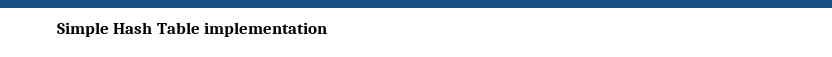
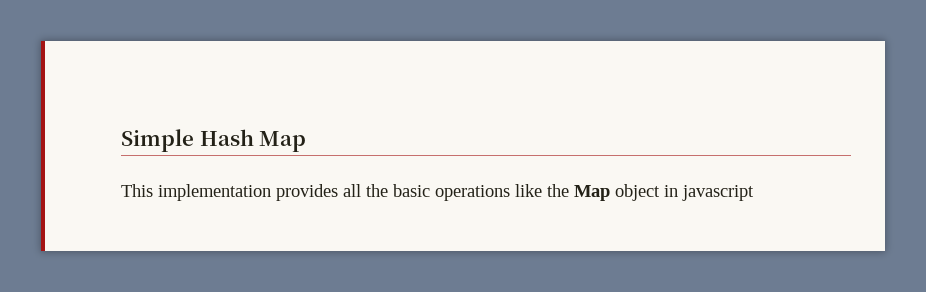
- Simple Hash Table implementation
+ Simple Hash Map
+ This implementation provides all the basic operations like the Map object in javascript

